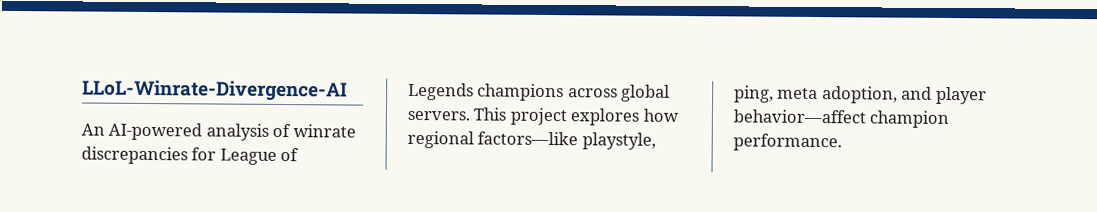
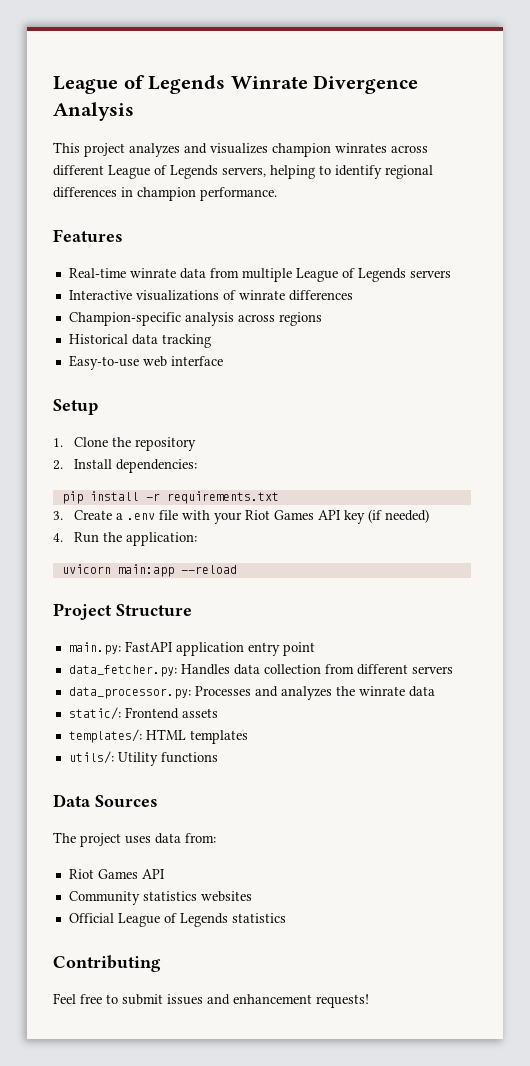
- LLoL-Winrate-Divergence-AI
- An AI-powered analysis of winrate discrepancies for League of Legends champions across global servers. This project explores how regional factors—like playstyle, ping, meta adoption, and player behavior—affect champion performance.
+ League of Legends Winrate Divergence Analysis
+ This project analyzes and visualizes champion winrates across different League of Legends servers, helping to identify regional differences in champion performance.
+ Features
+ Real-time winrate data from multiple League of Legends servers
+ Interactive visualizations of winrate differences
+ Champion-specific analysis across regions
+ Historical data tracking
+ Easy-to-use web interface
+ Setup
+ 1. Clone the repository
+ 2. Install dependencies:
+ pip install -r requirements.txt
+ 3. Create a .env file with your Riot Games API key (if needed)
+ 4. Run the application:
+ uvicorn main:app --reload
+ Project Structure
+ main.py: FastAPI application entry point
+ data_fetcher.py: Handles data collection from different servers
+ data_processor.py: Processes and analyzes the winrate data
+ static/: Frontend assets
+ templates/: HTML templates
+ utils/: Utility functions
+ Data Sources
+ The project uses data from:
+ Riot Games API
+ Community statistics websites
+ Official League of Legends statistics
+ Contributing
+ Feel free to submit issues and enhancement requests!

